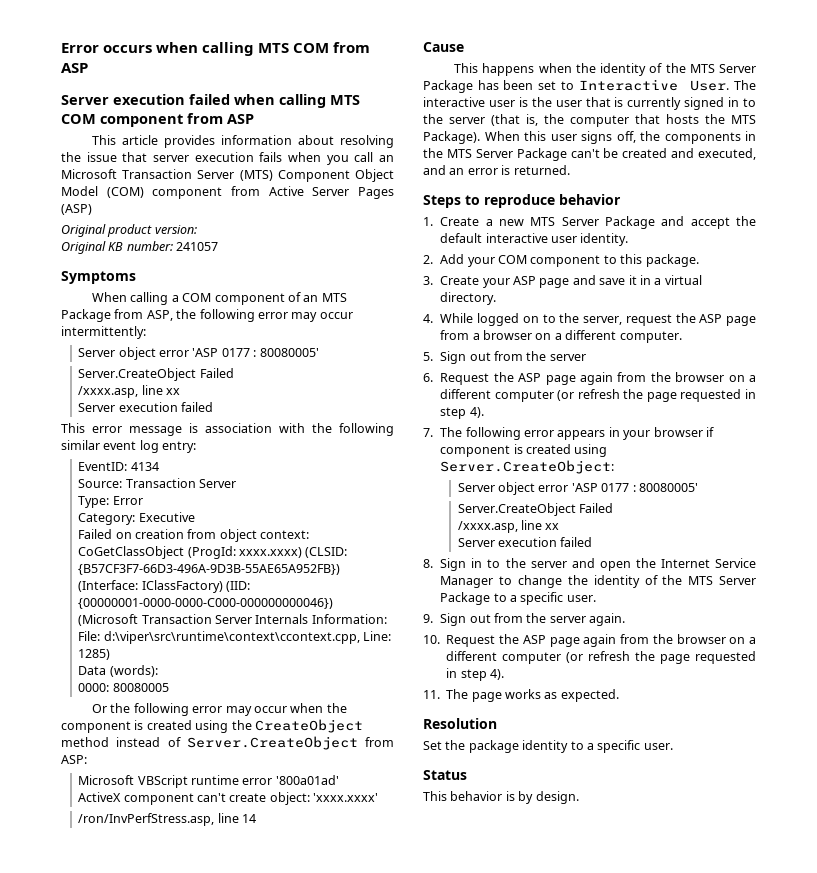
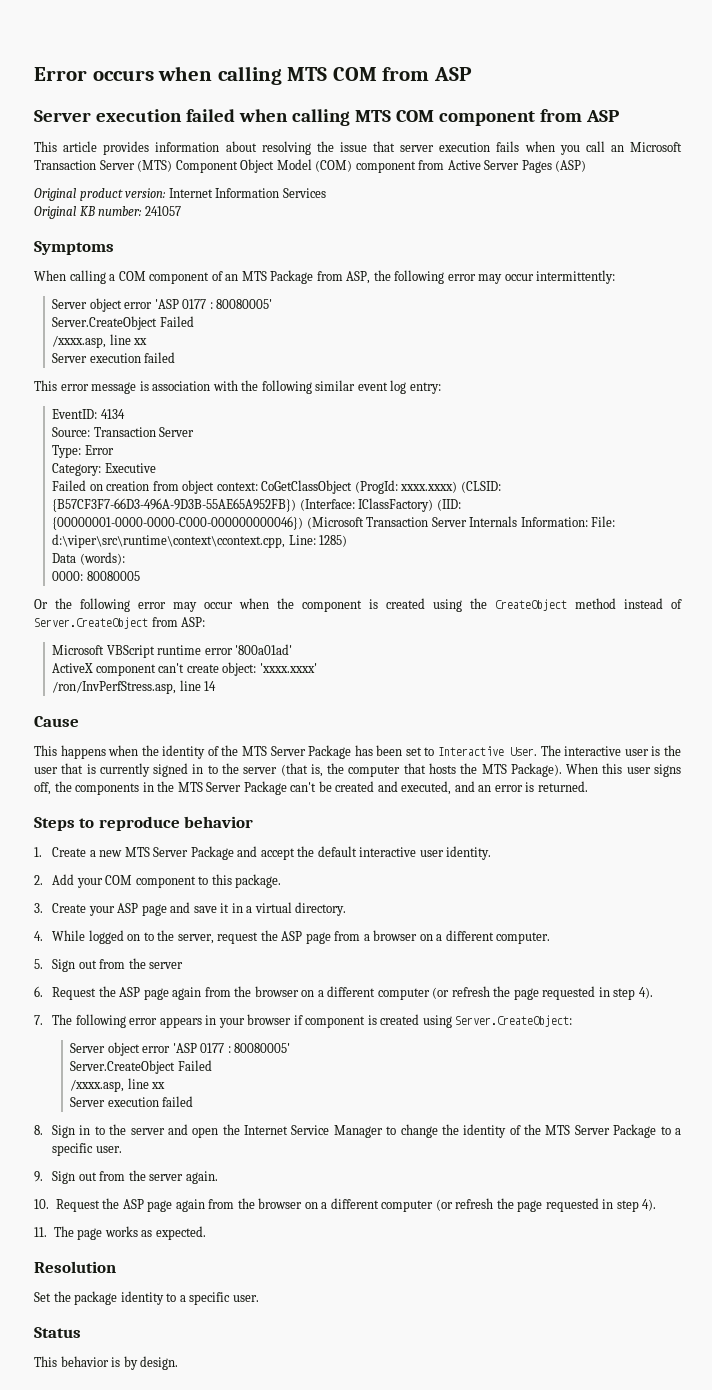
- Original product version:
+ Original product version: Internet Information Services

